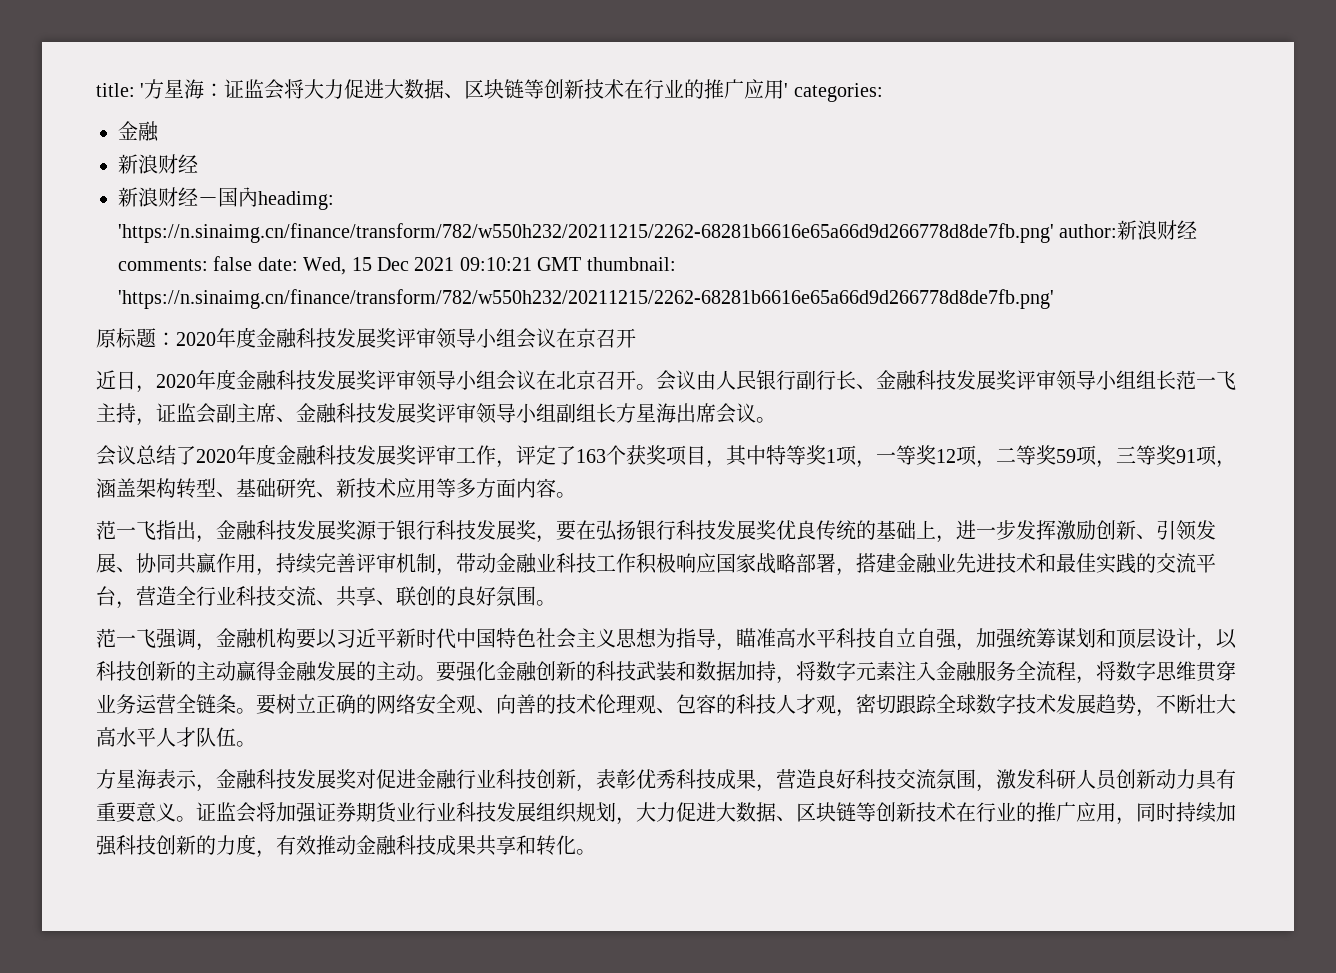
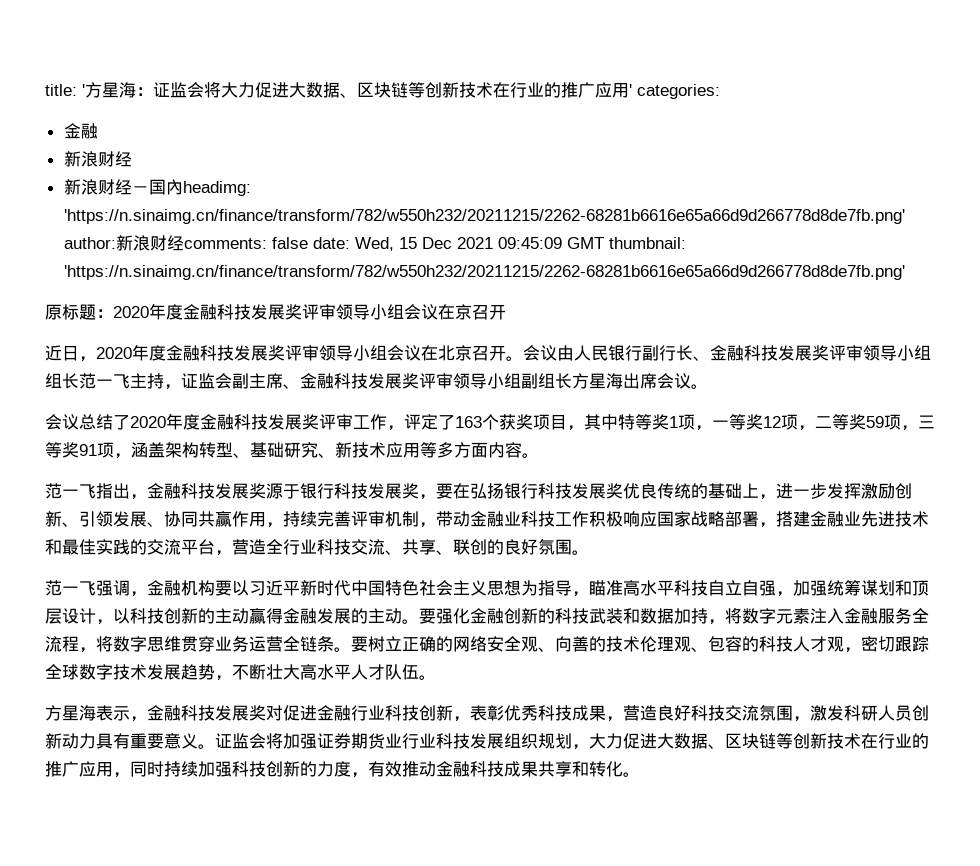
- 新浪财经－国內headimg: 'https://n.sinaimg.cn/finance/transform/782/w550h232/20211215/2262-68281b6616e65a66d9d266778d8de7fb.png' author:新浪财经comments: false date: Wed, 15 Dec 2021 09:10:21 GMT thumbnail: 'https://n.sinaimg.cn/finance/transform/782/w550h232/20211215/2262-68281b6616e65a66d9d266778d8de7fb.png'
+ 新浪财经－国內headimg: 'https://n.sinaimg.cn/finance/transform/782/w550h232/20211215/2262-68281b6616e65a66d9d266778d8de7fb.png' author:新浪财经comments: false date: Wed, 15 Dec 2021 09:45:09 GMT thumbnail: 'https://n.sinaimg.cn/finance/transform/782/w550h232/20211215/2262-68281b6616e65a66d9d266778d8de7fb.png'

